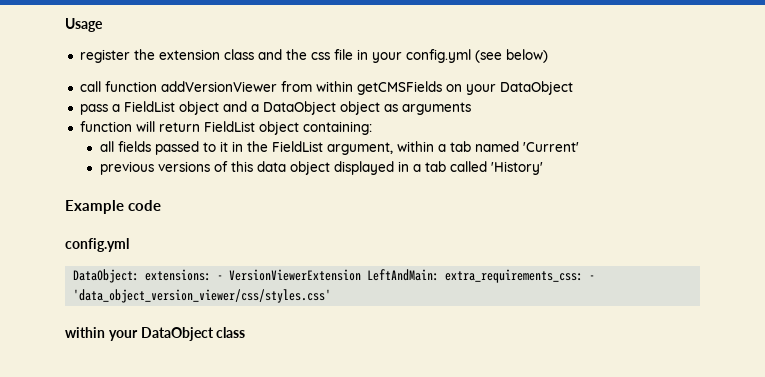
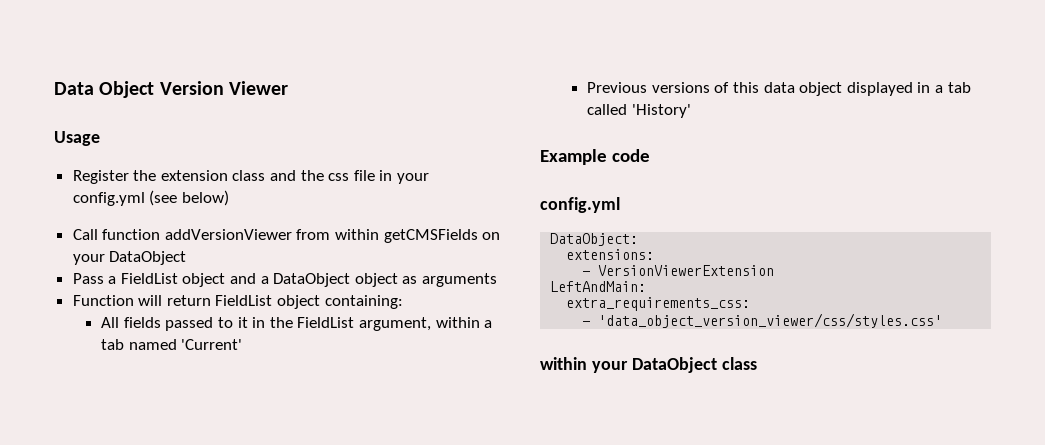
+ Data Object Version Viewer
- register the extension class and the css file in your config.yml (see below)
+ Register the extension class and the css file in your config.yml (see below)
- call function addVersionViewer from within getCMSFields on your DataObject
+ Call function addVersionViewer from within getCMSFields on your DataObject
- pass a FieldList object and a DataObject object as arguments
+ Pass a FieldList object and a DataObject object as arguments
- function will return FieldList object containing:
+ Function will return FieldList object containing:
- all fields passed to it in the FieldList argument, within a tab named 'Current'
+ All fields passed to it in the FieldList argument, within a tab named 'Current'
- previous versions of this data object displayed in a tab called 'History'
+ Previous versions of this data object displayed in a tab called 'History'
- DataObject: extensions: - VersionViewerExtension LeftAndMain: extra_requirements_css: - 'data_object_version_viewer/css/styles.css'
+ DataObject:
+ extensions:
+ - VersionViewerExtension
+ LeftAndMain:
+ extra_requirements_css:
+ - 'data_object_version_viewer/css/styles.css'

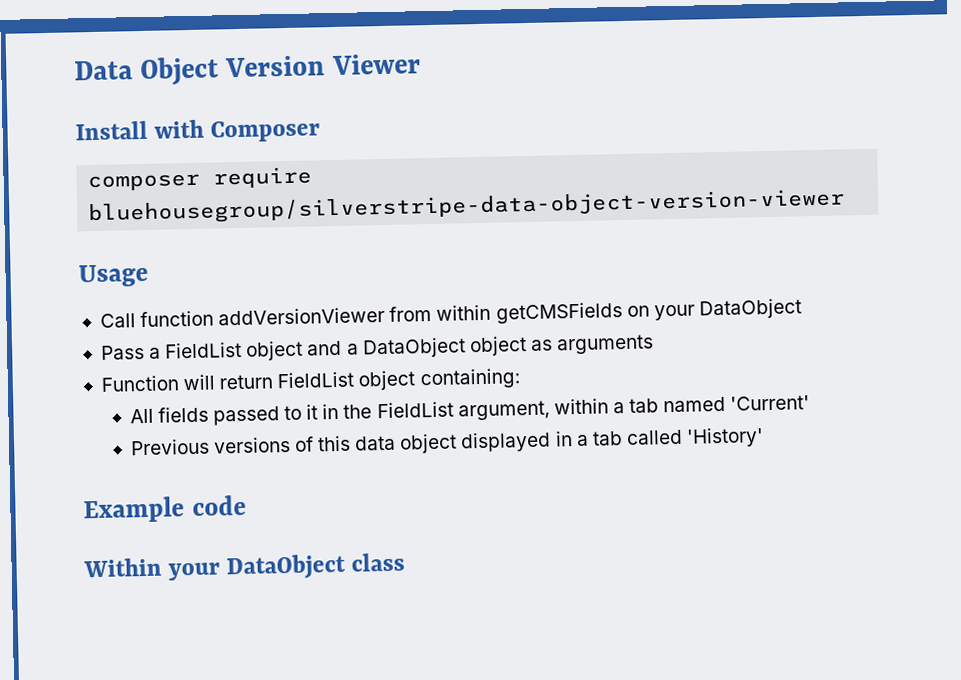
+ Install with Composer
+ composer require bluehousegroup/silverstripe-data-object-version-viewer
  Usage
- Register the extension class and the css file in your config.yml (see below)
  Example code
- config.yml
- DataObject:
- extensions:
- - VersionViewerExtension
- LeftAndMain:
- extra_requirements_css:
- - 'data_object_version_viewer/css/styles.css'
- within your DataObject class
+ Within your DataObject class

